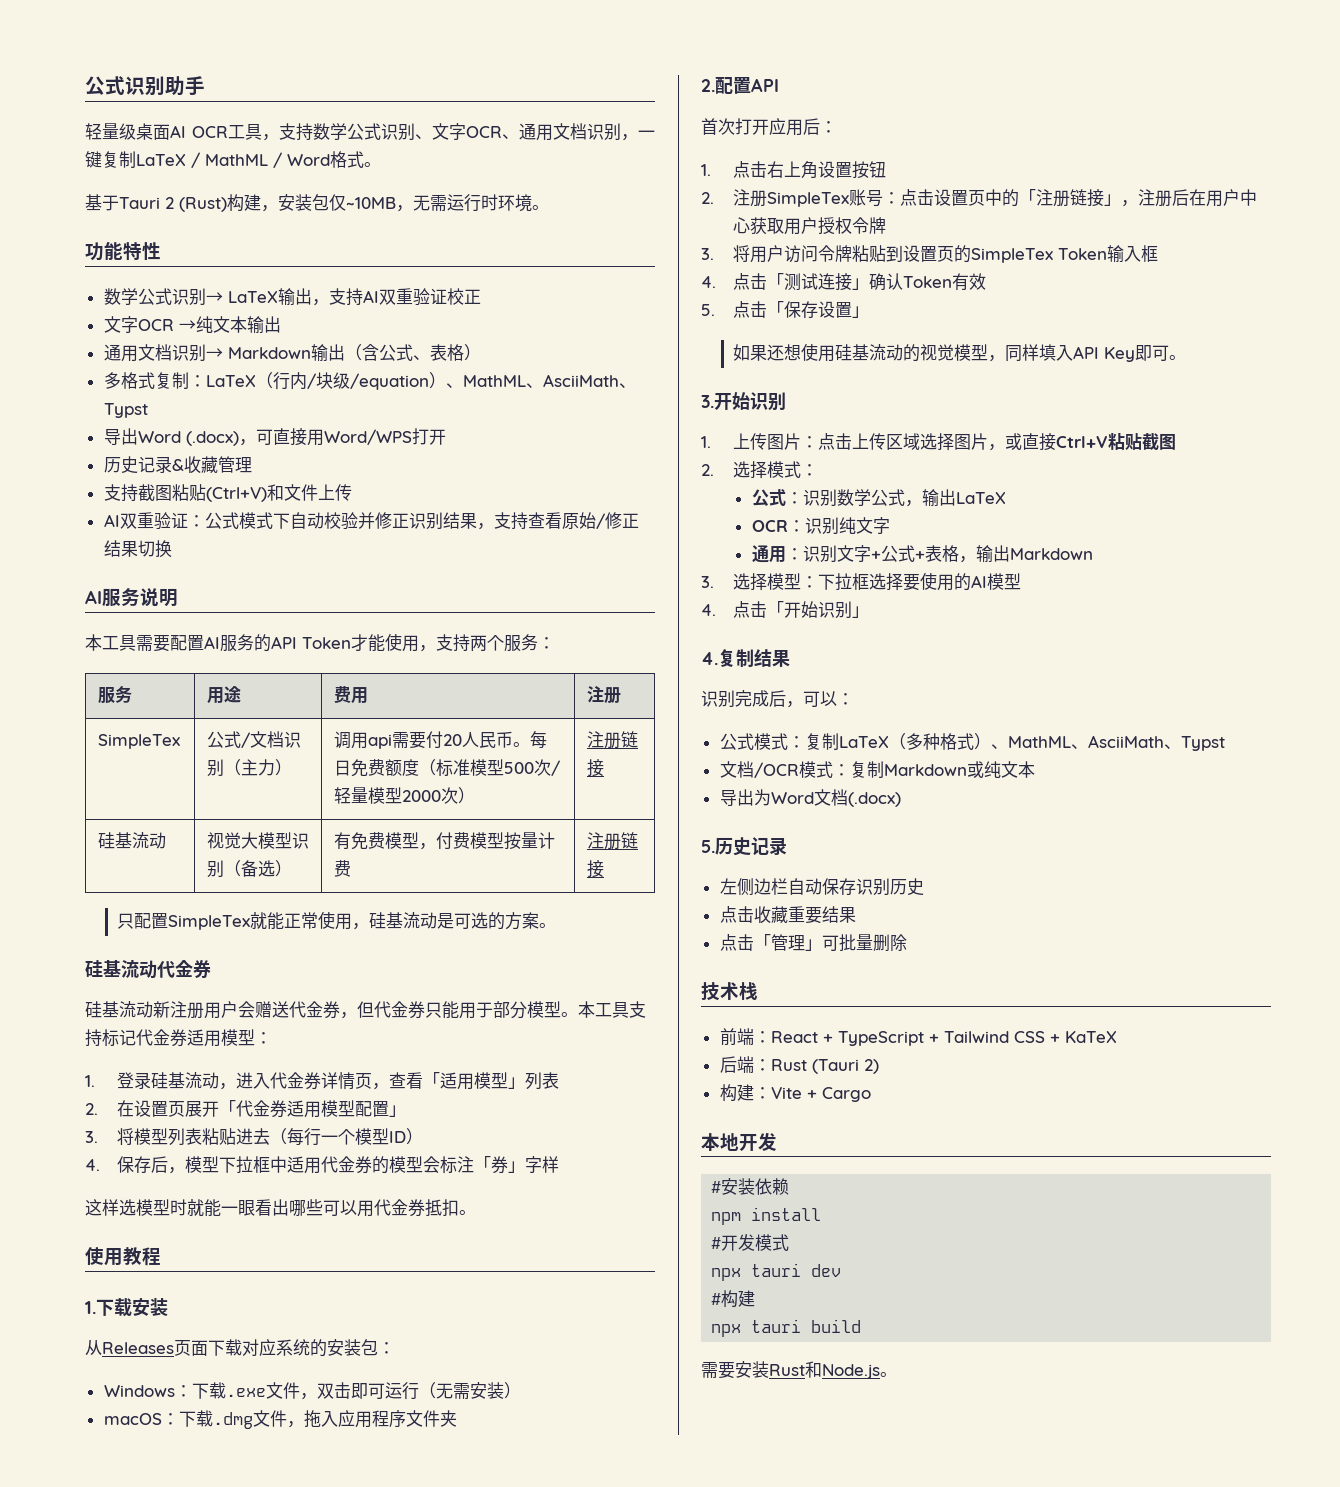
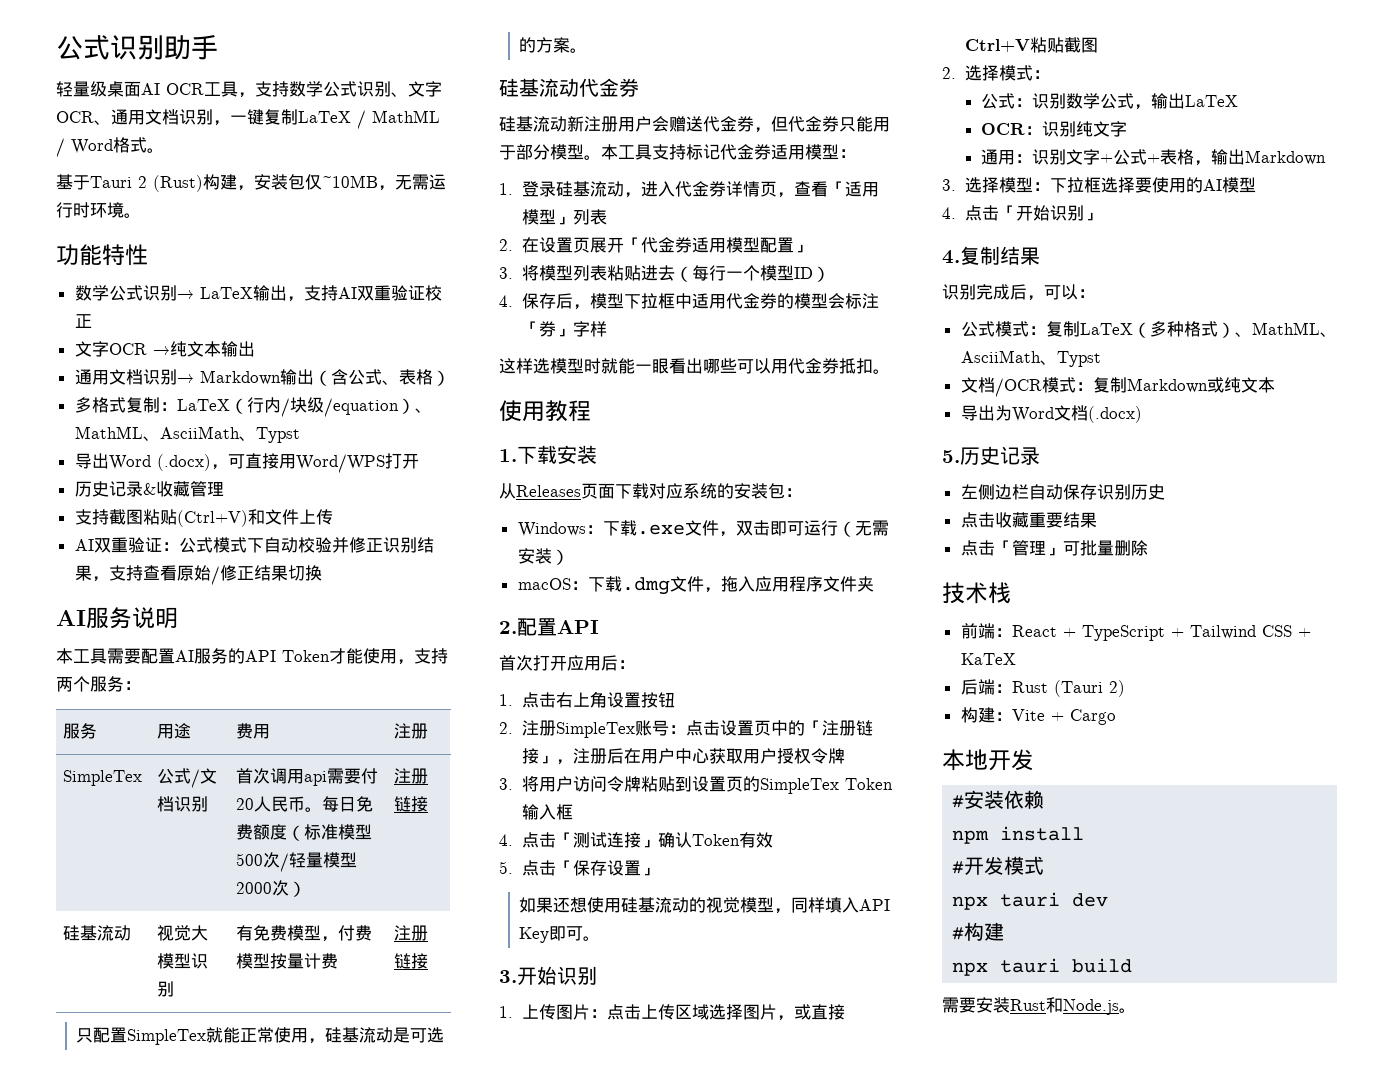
- SimpleTex | 公式/文档识别（主力） | 调用api需要付20人民币。每日免费额度（标准模型500次/轻量模型2000次） | 注册链接
+ SimpleTex | 公式/文档识别 | 首次调用api需要付20人民币。每日免费额度（标准模型500次/轻量模型2000次） | 注册链接
- 硅基流动 | 视觉大模型识别（备选） | 有免费模型，付费模型按量计费 | 注册链接
+ 硅基流动 | 视觉大模型识别 | 有免费模型，付费模型按量计费 | 注册链接

